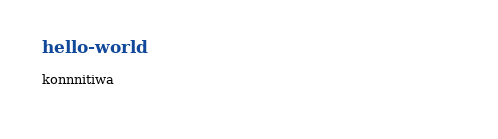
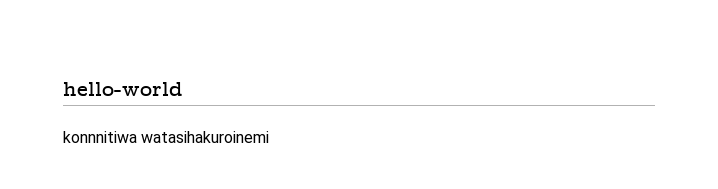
- konnnitiwa
+ konnnitiwa watasihakuroinemi

